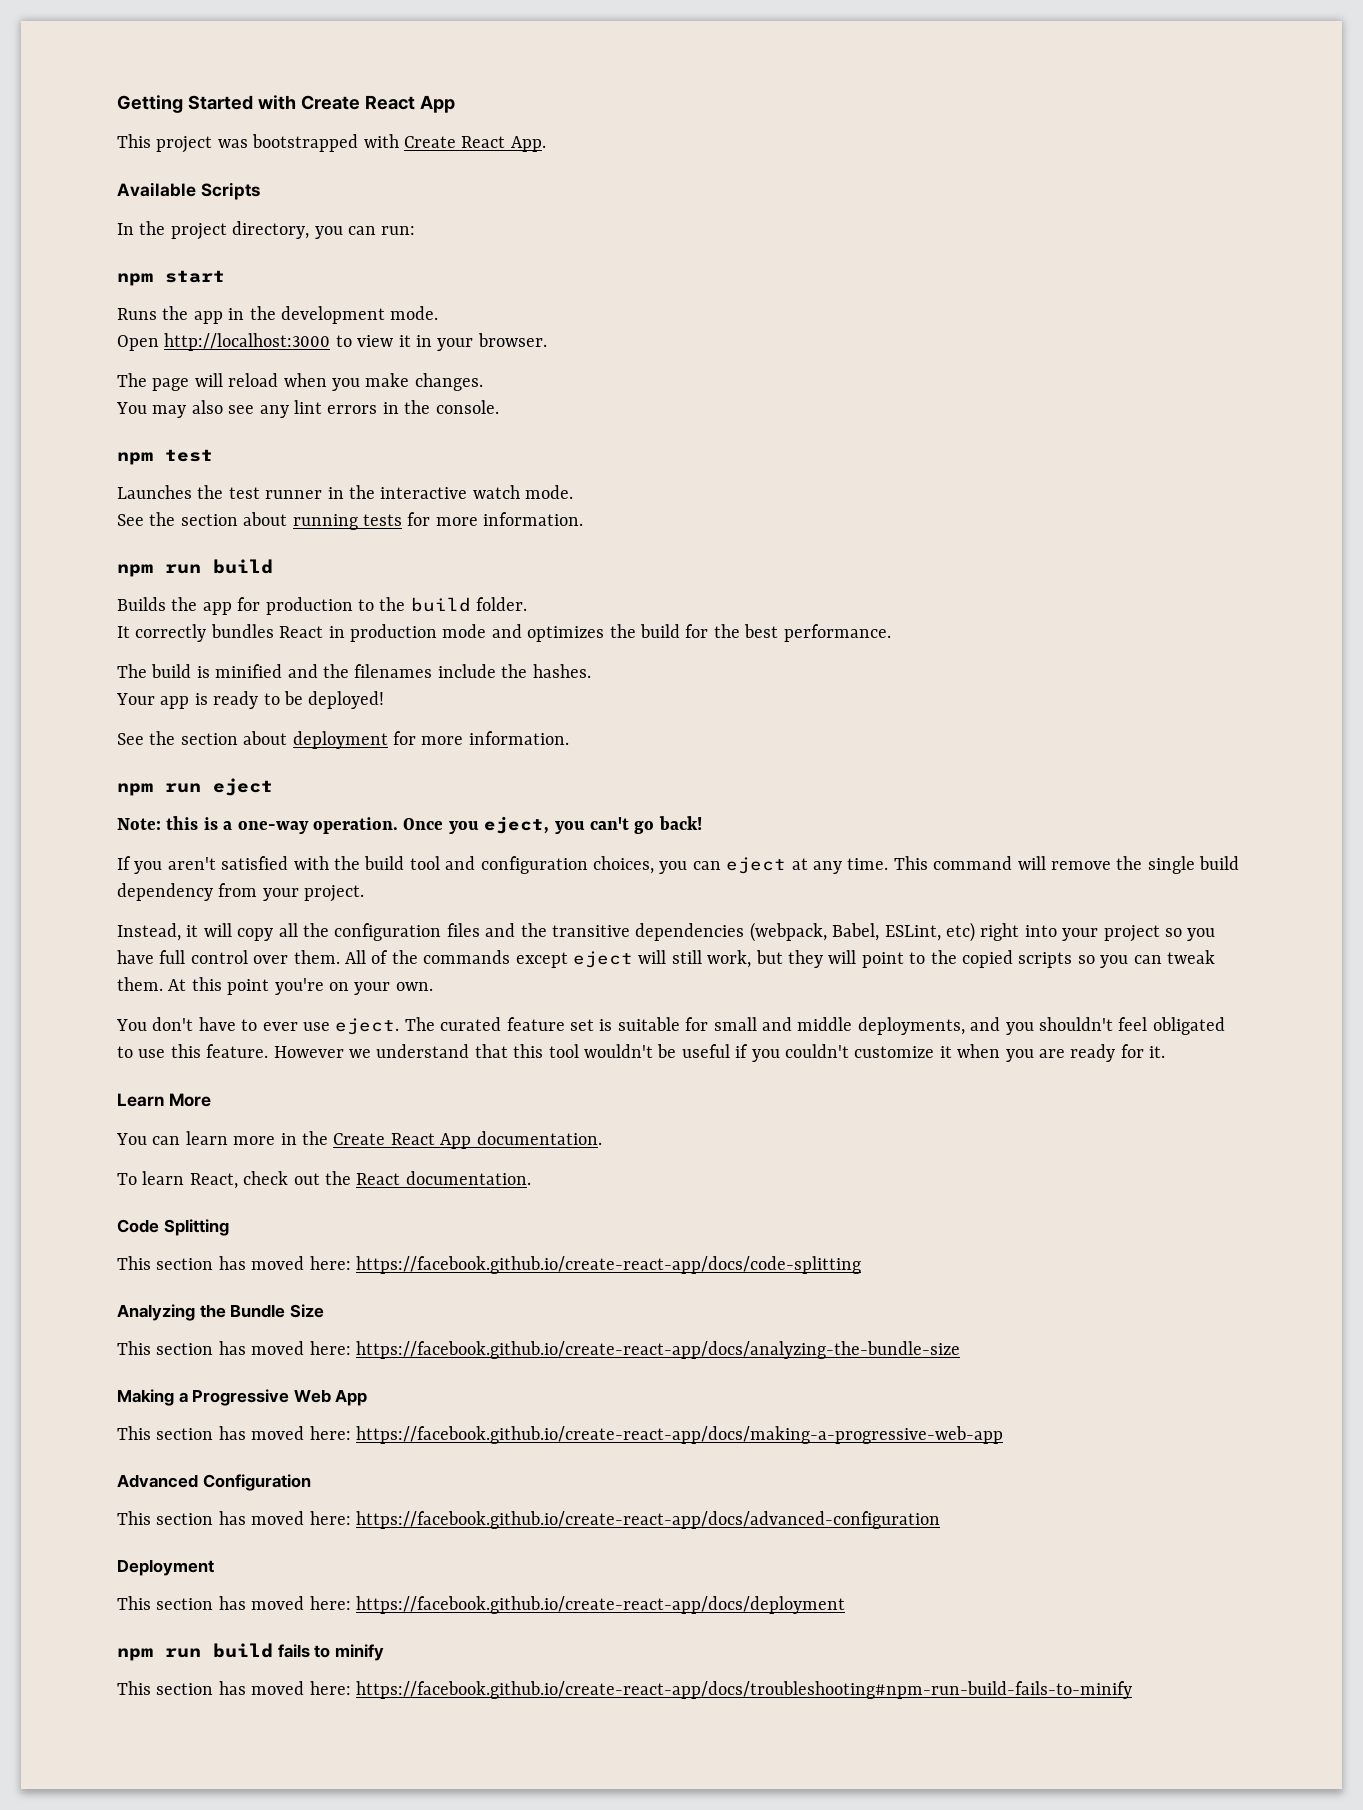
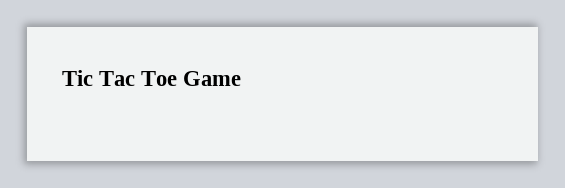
- Getting Started with Create React App
- This project was bootstrapped with Create React App.
- Available Scripts
- In the project directory, you can run:
- npm start
- Runs the app in the development mode.
- Open http://localhost:3000 to view it in your browser.
- The page will reload when you make changes.
- You may also see any lint errors in the console.
- npm test
- Launches the test runner in the interactive watch mode.
- See the section about running tests for more information.
- npm run build
- Builds the app for production to the build folder.
- It correctly bundles React in production mode and optimizes the build for the best performance.
- The build is minified and the filenames include the hashes.
- Your app is ready to be deployed!
- See the section about deployment for more information.
- npm run eject
- Note: this is a one-way operation. Once you eject, you can't go back!
- If you aren't satisfied with the build tool and configuration choices, you can eject at any time. This command will remove the single build dependency from your project.
- Instead, it will copy all the configuration files and the transitive dependencies (webpack, Babel, ESLint, etc) right into your project so you have full control over them. All of the commands except eject will still work, but they will point to the copied scripts so you can tweak them. At this point you're on your own.
- You don't have to ever use eject. The curated feature set is suitable for small and middle deployments, and you shouldn't feel obligated to use this feature. However we understand that this tool wouldn't be useful if you couldn't customize it when you are ready for it.
- Learn More
- You can learn more in the Create React App documentation.
- To learn React, check out the React documentation.
- Code Splitting
- This section has moved here: https://facebook.github.io/create-react-app/docs/code-splitting
- Analyzing the Bundle Size
- This section has moved here: https://facebook.github.io/create-react-app/docs/analyzing-the-bundle-size
- Making a Progressive Web App
- This section has moved here: https://facebook.github.io/create-react-app/docs/making-a-progressive-web-app
- Advanced Configuration
- This section has moved here: https://facebook.github.io/create-react-app/docs/advanced-configuration
- Deployment
- This section has moved here: https://facebook.github.io/create-react-app/docs/deployment
- npm run build fails to minify
- This section has moved here: https://facebook.github.io/create-react-app/docs/troubleshooting#npm-run-build-fails-to-minify
+ Tic Tac Toe Game

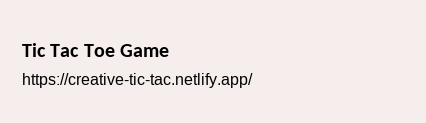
+ https://creative-tic-tac.netlify.app/

